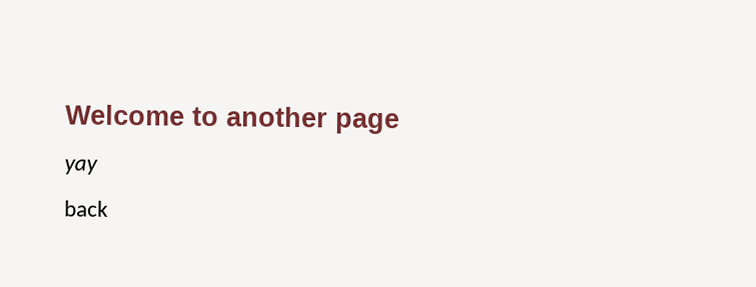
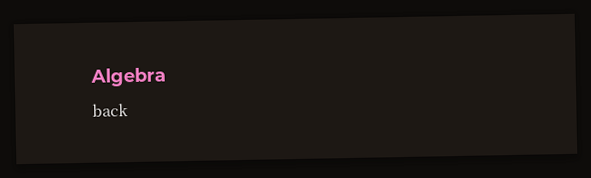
- Welcome to another page
- yay
+ Algebra

